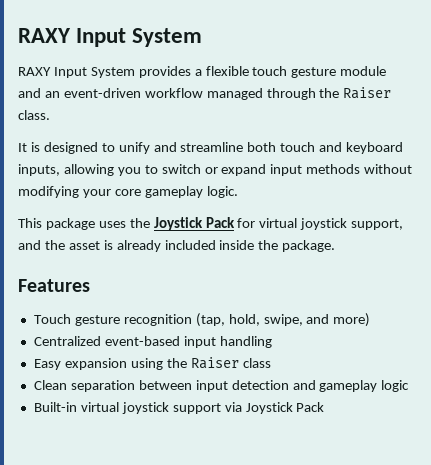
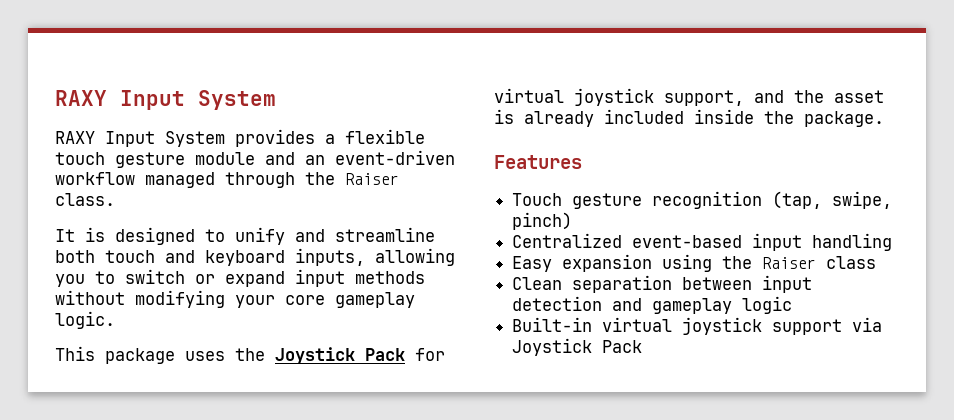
- Touch gesture recognition (tap, hold, swipe, and more)
+ Touch gesture recognition (tap, swipe, pinch)

